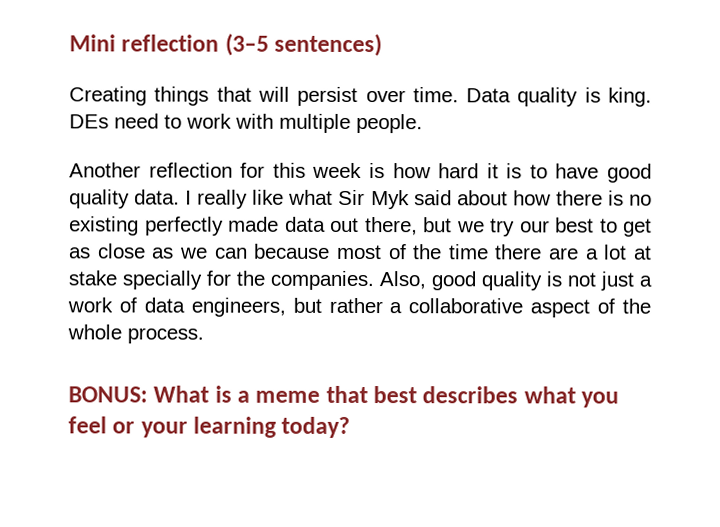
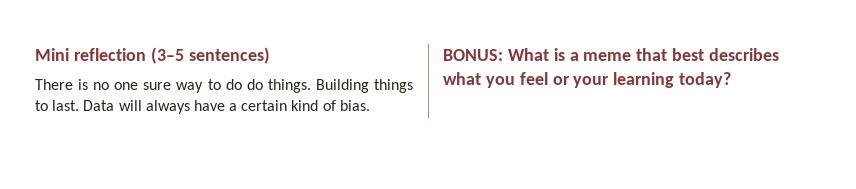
- Creating things that will persist over time. Data quality is king. DEs need to work with multiple people.
- Another reflection for this week is how hard it is to have good quality data. I really like what Sir Myk said about how there is no existing perfectly made data out there, but we try our best to get as close as we can because most of the time there are a lot at stake specially for the companies. Also, good quality is not just a work of data engineers, but rather a collaborative aspect of the whole process.
+ There is no one sure way to do do things. Building things to last. Data will always have a certain kind of bias.

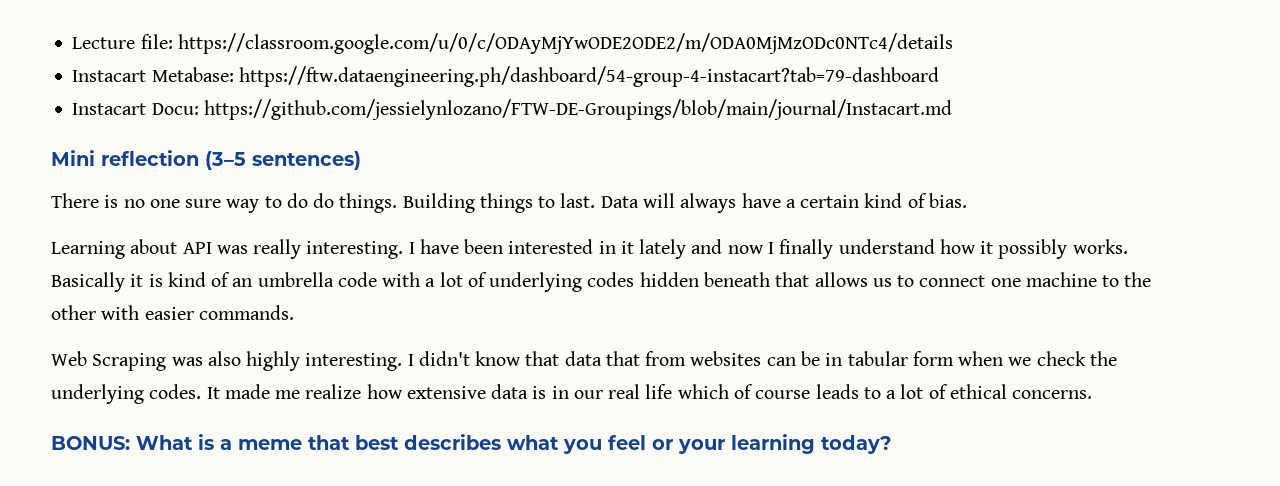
+ Lecture file: https://classroom.google.com/u/0/c/ODAyMjYwODE2ODE2/m/ODA0MjMzODc0NTc4/details
+ Instacart Metabase: https://ftw.dataengineering.ph/dashboard/54-group-4-instacart?tab=79-dashboard
+ Instacart Docu: https://github.com/jessielynlozano/FTW-DE-Groupings/blob/main/journal/Instacart.md
+ Learning about API was really interesting. I have been interested in it lately and now I finally understand how it possibly works. Basically it is kind of an umbrella code with a lot of underlying codes hidden beneath that allows us to connect one machine to the other with easier commands.
+ Web Scraping was also highly interesting. I didn't know that data that from websites can be in tabular form when we check the underlying codes. It made me realize how extensive data is in our real life which of course leads to a lot of ethical concerns.

